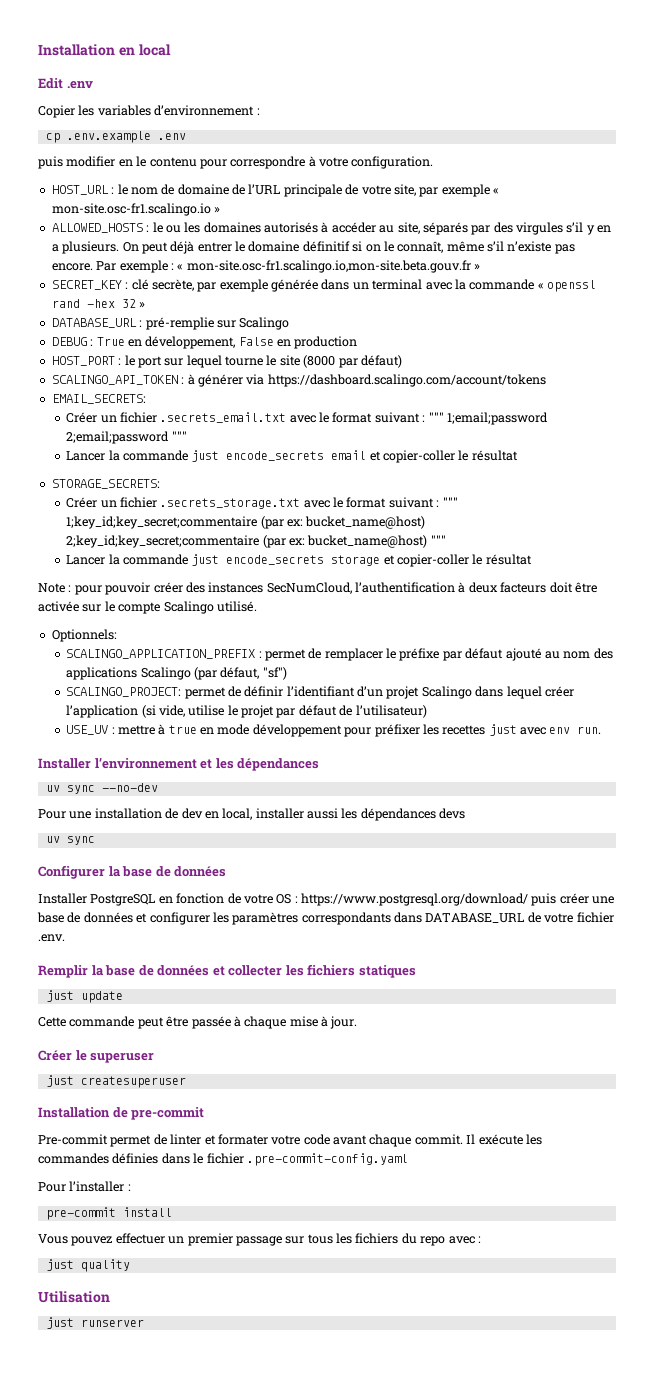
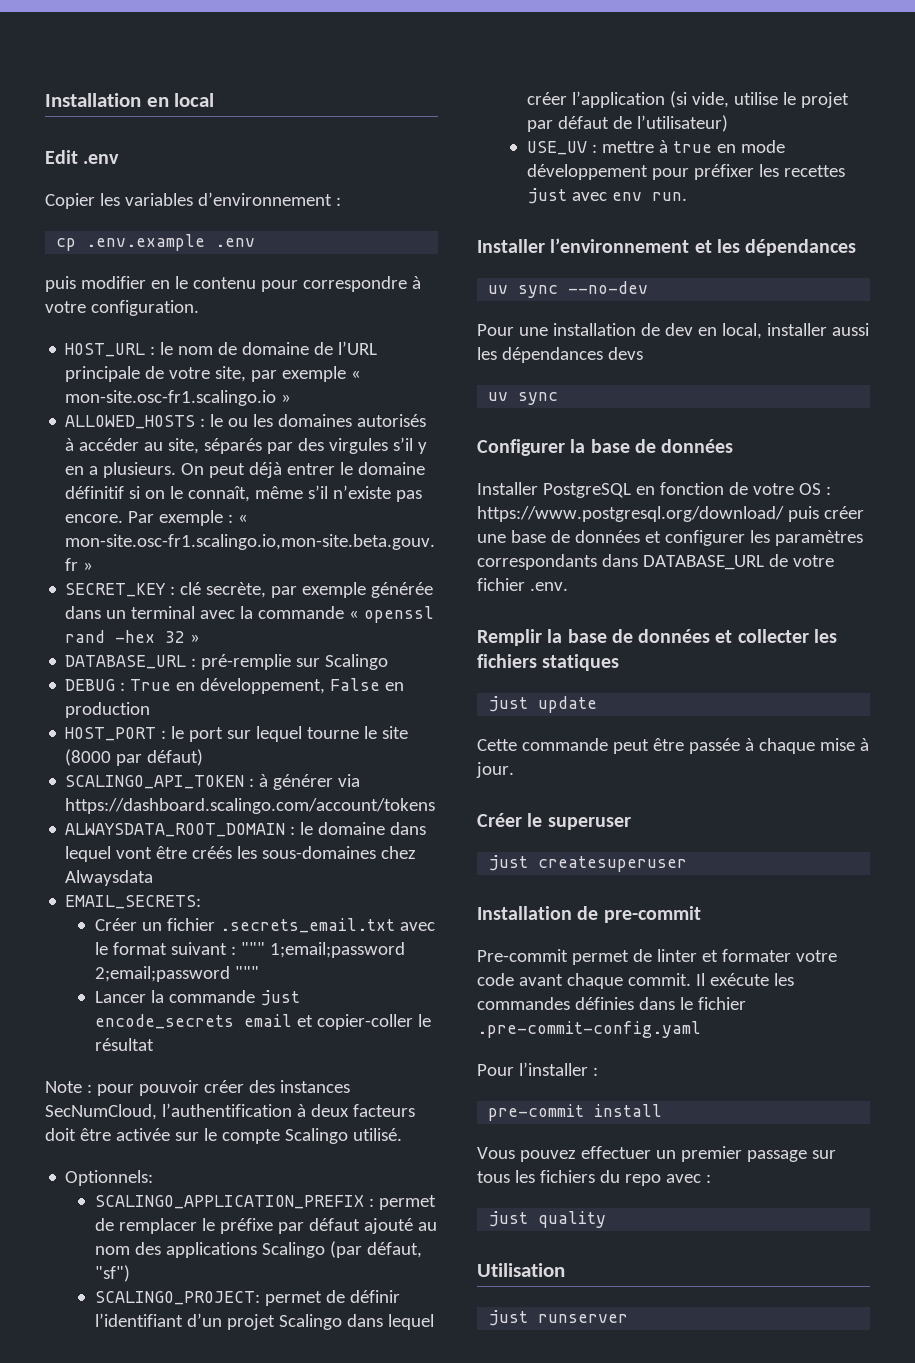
+ ALWAYSDATA_ROOT_DOMAIN : le domaine dans lequel vont être créés les sous-domaines chez Alwaysdata
- STORAGE_SECRETS:
- Créer un fichier .secrets_storage.txt avec le format suivant : """ 1;key_id;key_secret;commentaire (par ex: bucket_name@host) 2;key_id;key_secret;commentaire (par ex: bucket_name@host) """
- Lancer la commande just encode_secrets storage et copier-coller le résultat

